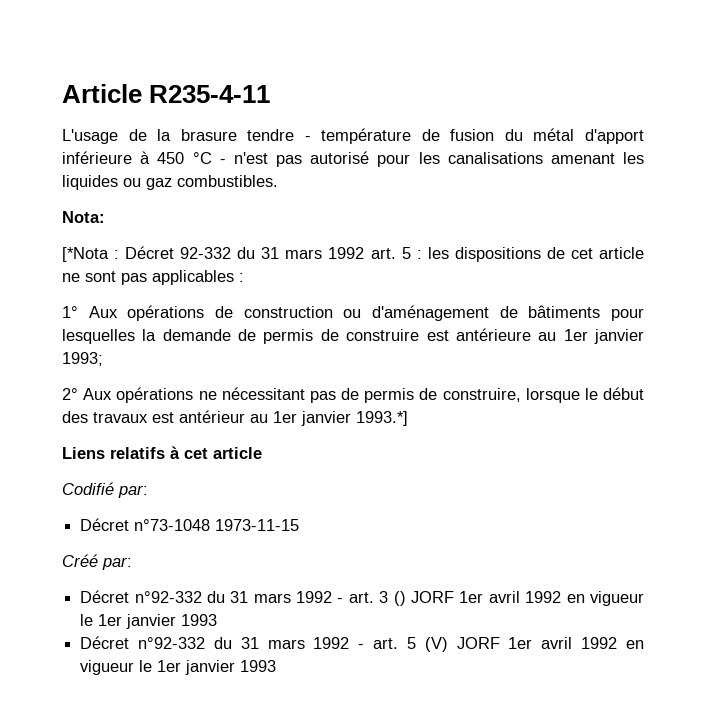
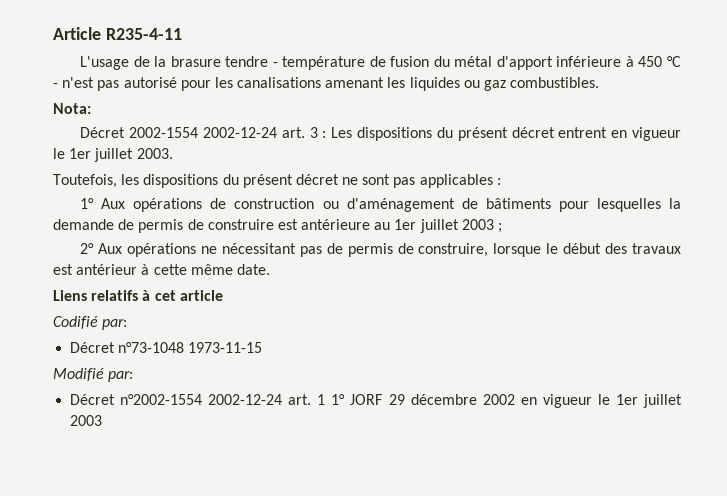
- [*Nota : Décret 92-332 du 31 mars 1992 art. 5 : les dispositions de cet article ne sont pas applicables :
+ Décret 2002-1554 2002-12-24 art. 3 : Les dispositions du présent décret entrent en vigueur le 1er juillet 2003.
+ Toutefois, les dispositions du présent décret ne sont pas applicables :
- 1° Aux opérations de construction ou d'aménagement de bâtiments pour lesquelles la demande de permis de construire est antérieure au 1er janvier 1993;
+ 1° Aux opérations de construction ou d'aménagement de bâtiments pour lesquelles la demande de permis de construire est antérieure au 1er juillet 2003 ;
- 2° Aux opérations ne nécessitant pas de permis de construire, lorsque le début des travaux est antérieur au 1er janvier 1993.*]
+ 2° Aux opérations ne nécessitant pas de permis de construire, lorsque le début des travaux est antérieur à cette même date.
- Créé par:
- Décret n°92-332 du 31 mars 1992 - art. 3 () JORF 1er avril 1992 en vigueur le 1er janvier 1993
- Décret n°92-332 du 31 mars 1992 - art. 5 (V) JORF 1er avril 1992 en vigueur le 1er janvier 1993
+ Modifié par:
+ Décret n°2002-1554 2002-12-24 art. 1 1° JORF 29 décembre 2002 en vigueur le 1er juillet 2003

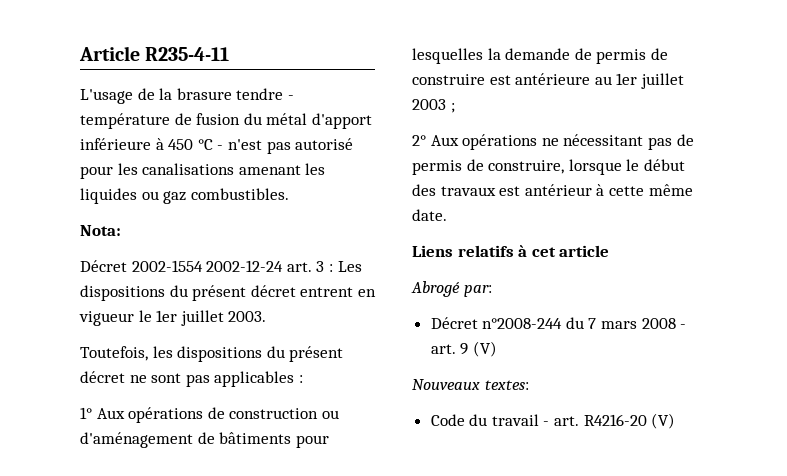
- Codifié par:
- Décret n°73-1048 1973-11-15
- Modifié par:
- Décret n°2002-1554 2002-12-24 art. 1 1° JORF 29 décembre 2002 en vigueur le 1er juillet 2003
+ Abrogé par:
+ Décret n°2008-244 du 7 mars 2008 - art. 9 (V)
+ Nouveaux textes:
+ Code du travail - art. R4216-20 (V)

